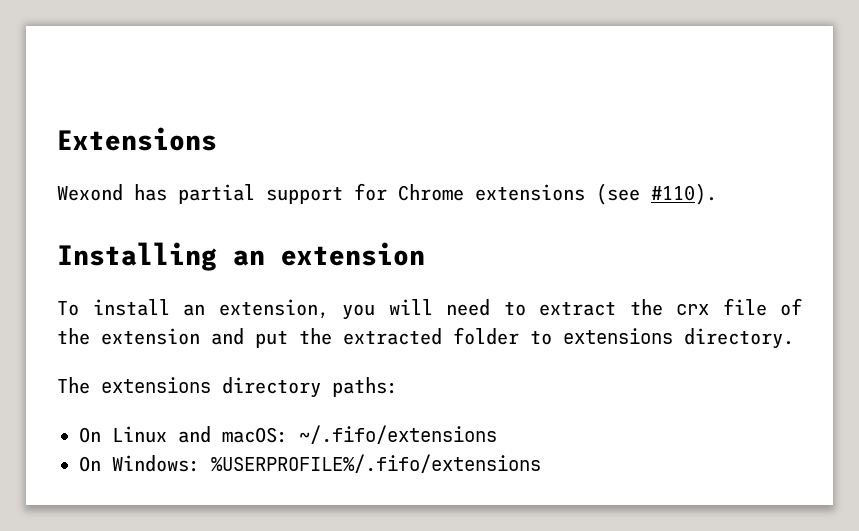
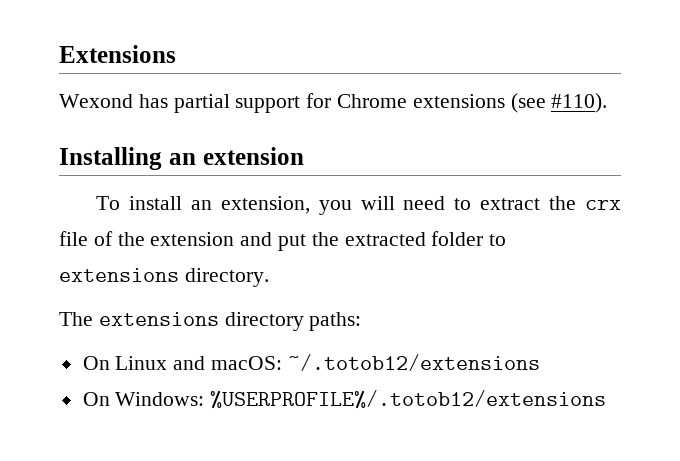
- On Linux and macOS: ~/.fifo/extensions
+ On Linux and macOS: ~/.totob12/extensions
- On Windows: %USERPROFILE%/.fifo/extensions
+ On Windows: %USERPROFILE%/.totob12/extensions

